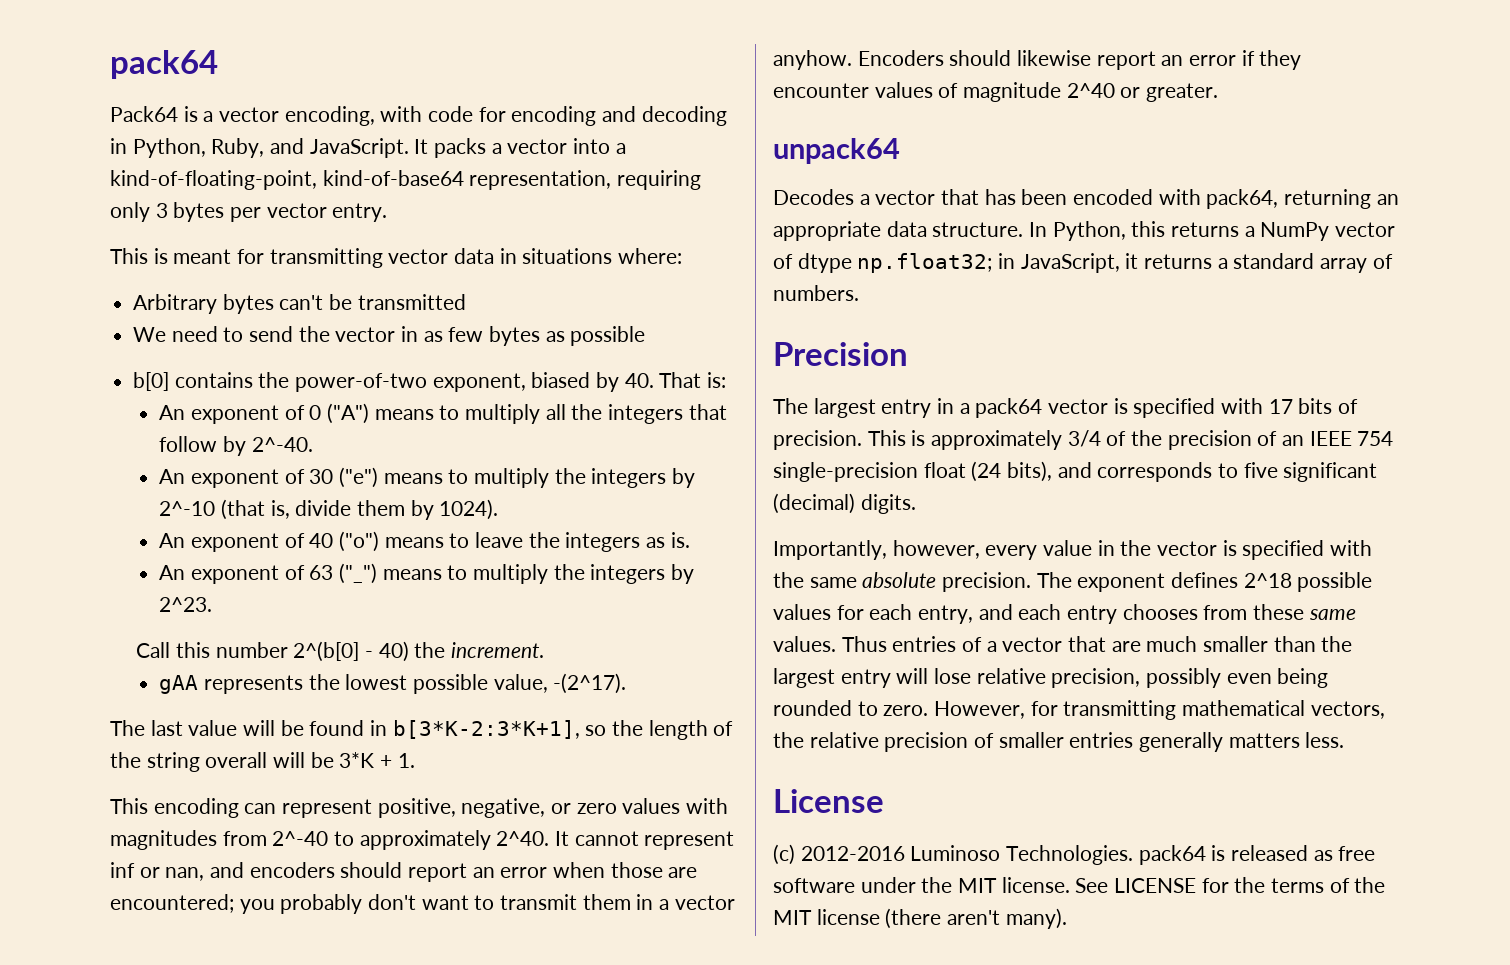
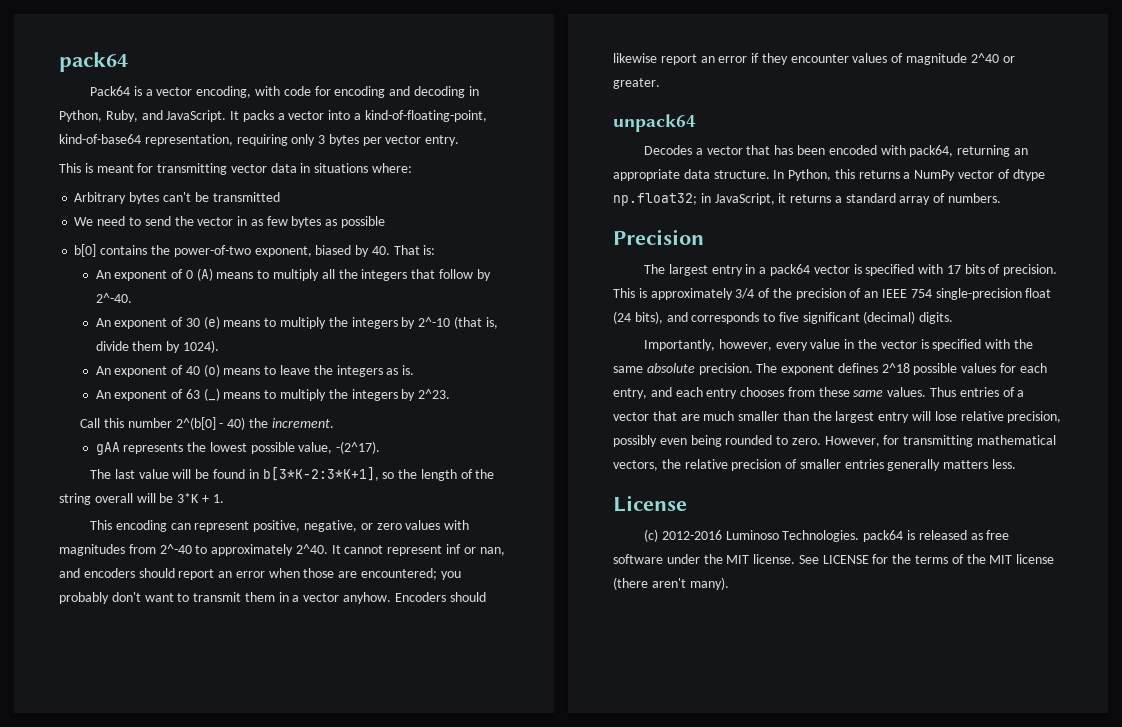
- An exponent of 0 ("A") means to multiply all the integers that follow by 2^-40.
+ An exponent of 0 (A) means to multiply all the integers that follow by 2^-40.
- An exponent of 30 ("e") means to multiply the integers by 2^-10 (that is, divide them by 1024).
+ An exponent of 30 (e) means to multiply the integers by 2^-10 (that is, divide them by 1024).
- An exponent of 40 ("o") means to leave the integers as is.
+ An exponent of 40 (o) means to leave the integers as is.
- An exponent of 63 ("_") means to multiply the integers by 2^23.
+ An exponent of 63 (_) means to multiply the integers by 2^23.

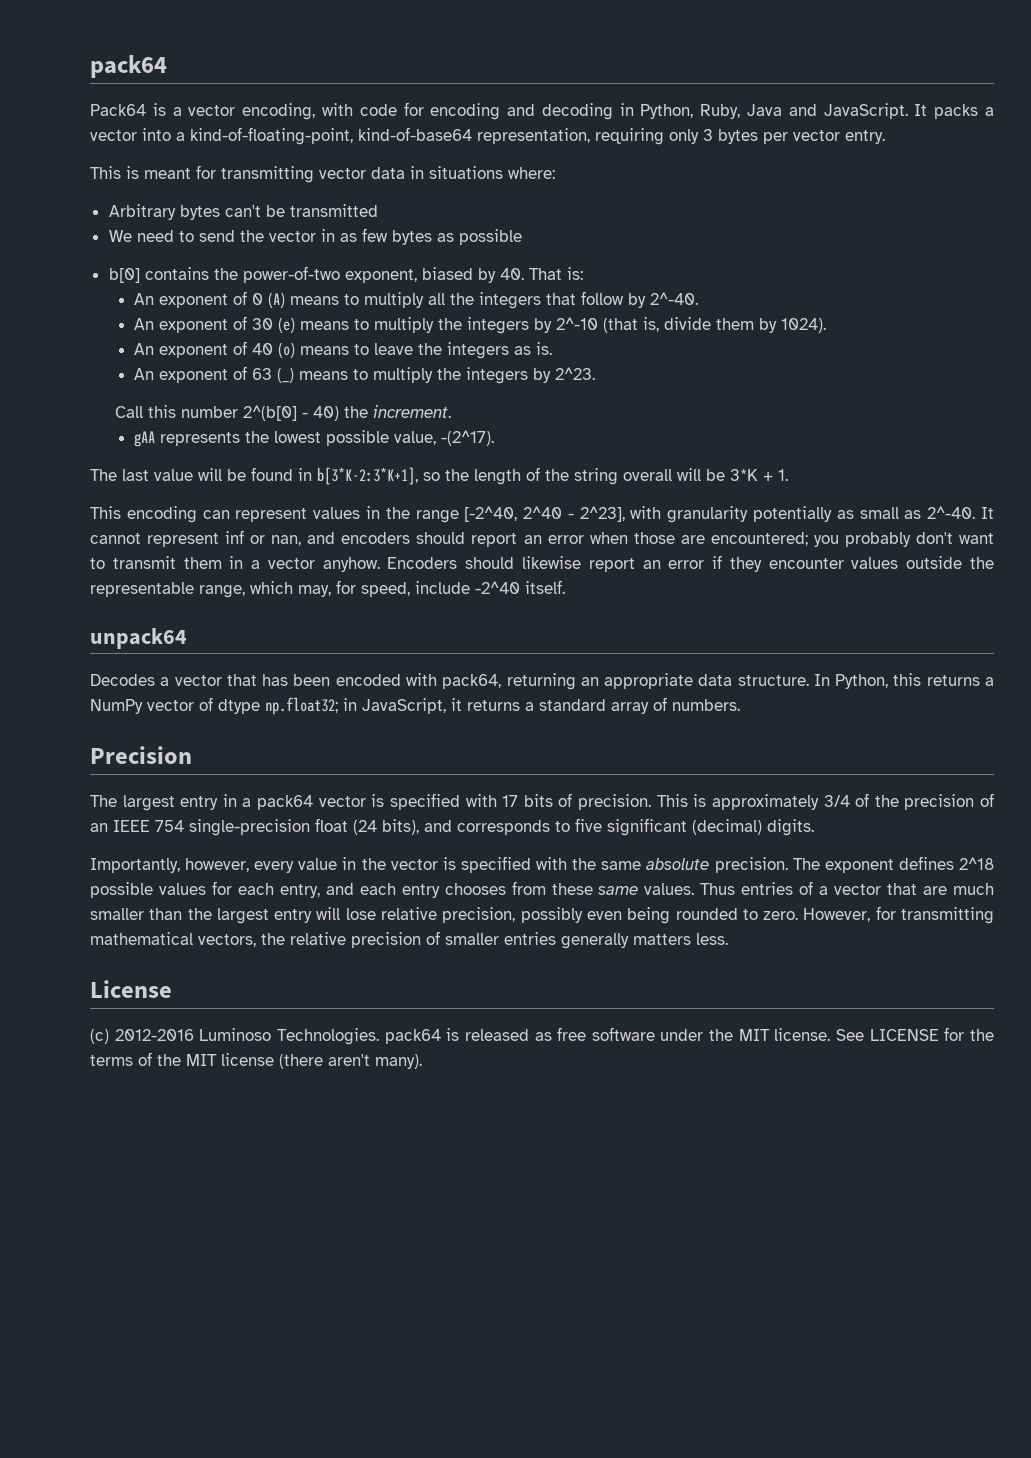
- Pack64 is a vector encoding, with code for encoding and decoding in Python, Ruby, and JavaScript.
+ Pack64 is a vector encoding, with code for encoding and decoding in Python, Ruby, Java and JavaScript.
- This encoding can represent positive, negative, or zero values with magnitudes from 2^-40 to approximately 2^40.
+ This encoding can represent values in the range [-2^40, 2^40 - 2^23], with granularity potentially as small as 2^-40.
- Encoders should likewise report an error if they encounter values of magnitude 2^40 or greater.
+ Encoders should likewise report an error if they encounter values outside the representable range, which may, for speed, include -2^40 itself.

